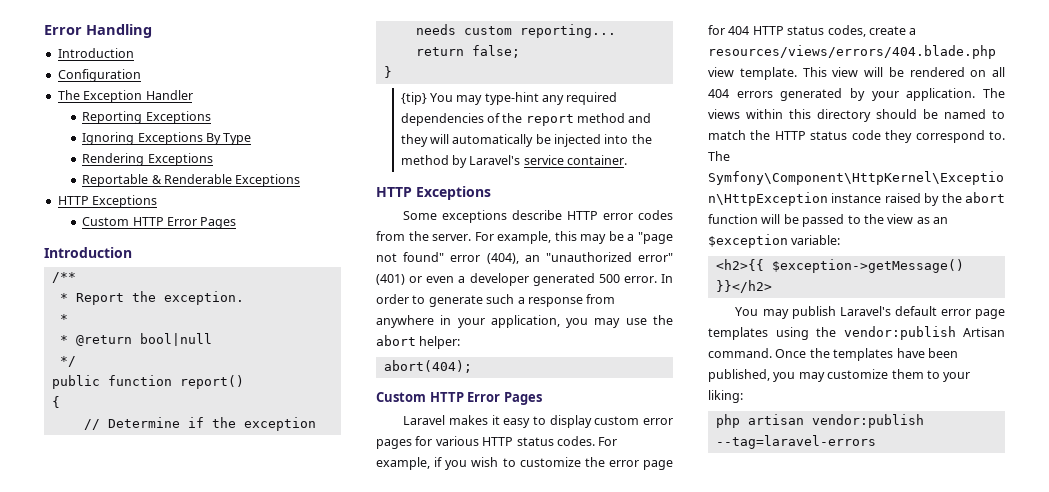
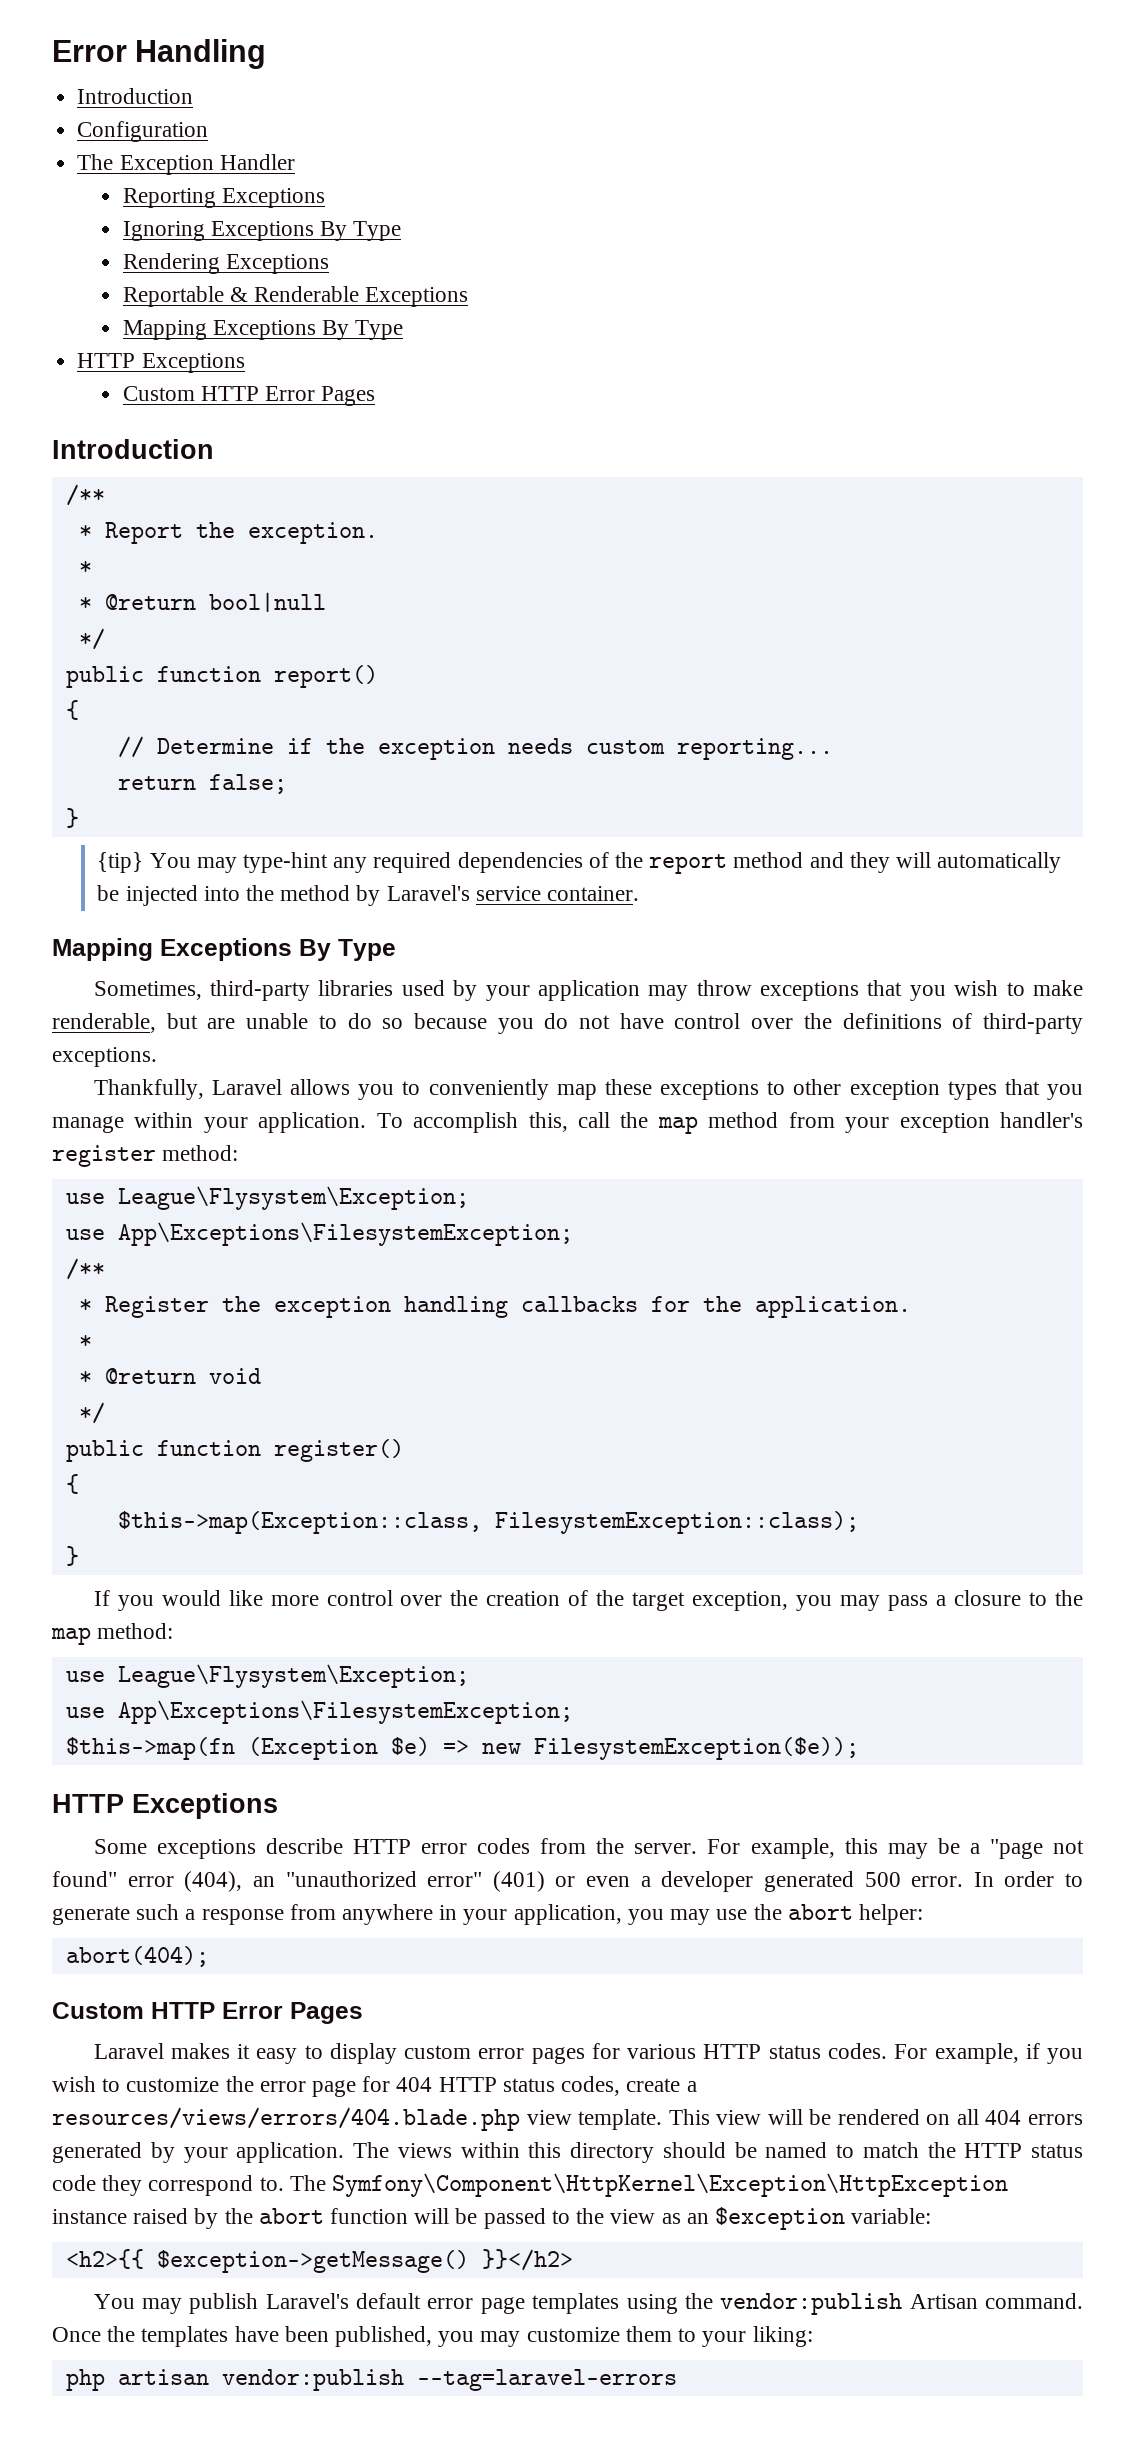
  Reportable & Renderable Exceptions
+ Mapping Exceptions By Type
  {tip} You may type-hint any required dependencies of the report method and they will automatically be injected into the method by Laravel's service container.
+ Mapping Exceptions By Type
+ Sometimes, third-party libraries used by your application may throw exceptions that you wish to make renderable, but are unable to do so because you do not have control over the definitions of third-party exceptions.
+ Thankfully, Laravel allows you to conveniently map these exceptions to other exception types that you manage within your application. To accomplish this, call the map method from your exception handler's register method:
+ use League\Flysystem\Exception;
+ use App\Exceptions\FilesystemException;
+ /**
+ * Register the exception handling callbacks for the application.
+ *
+ * @return void
+ */
+ public function register()
+ {
+ $this->map(Exception::class, FilesystemException::class);
+ }
+ If you would like more control over the creation of the target exception, you may pass a closure to the map method:
+ use League\Flysystem\Exception;
+ use App\Exceptions\FilesystemException;
+ $this->map(fn (Exception $e) => new FilesystemException($e));

